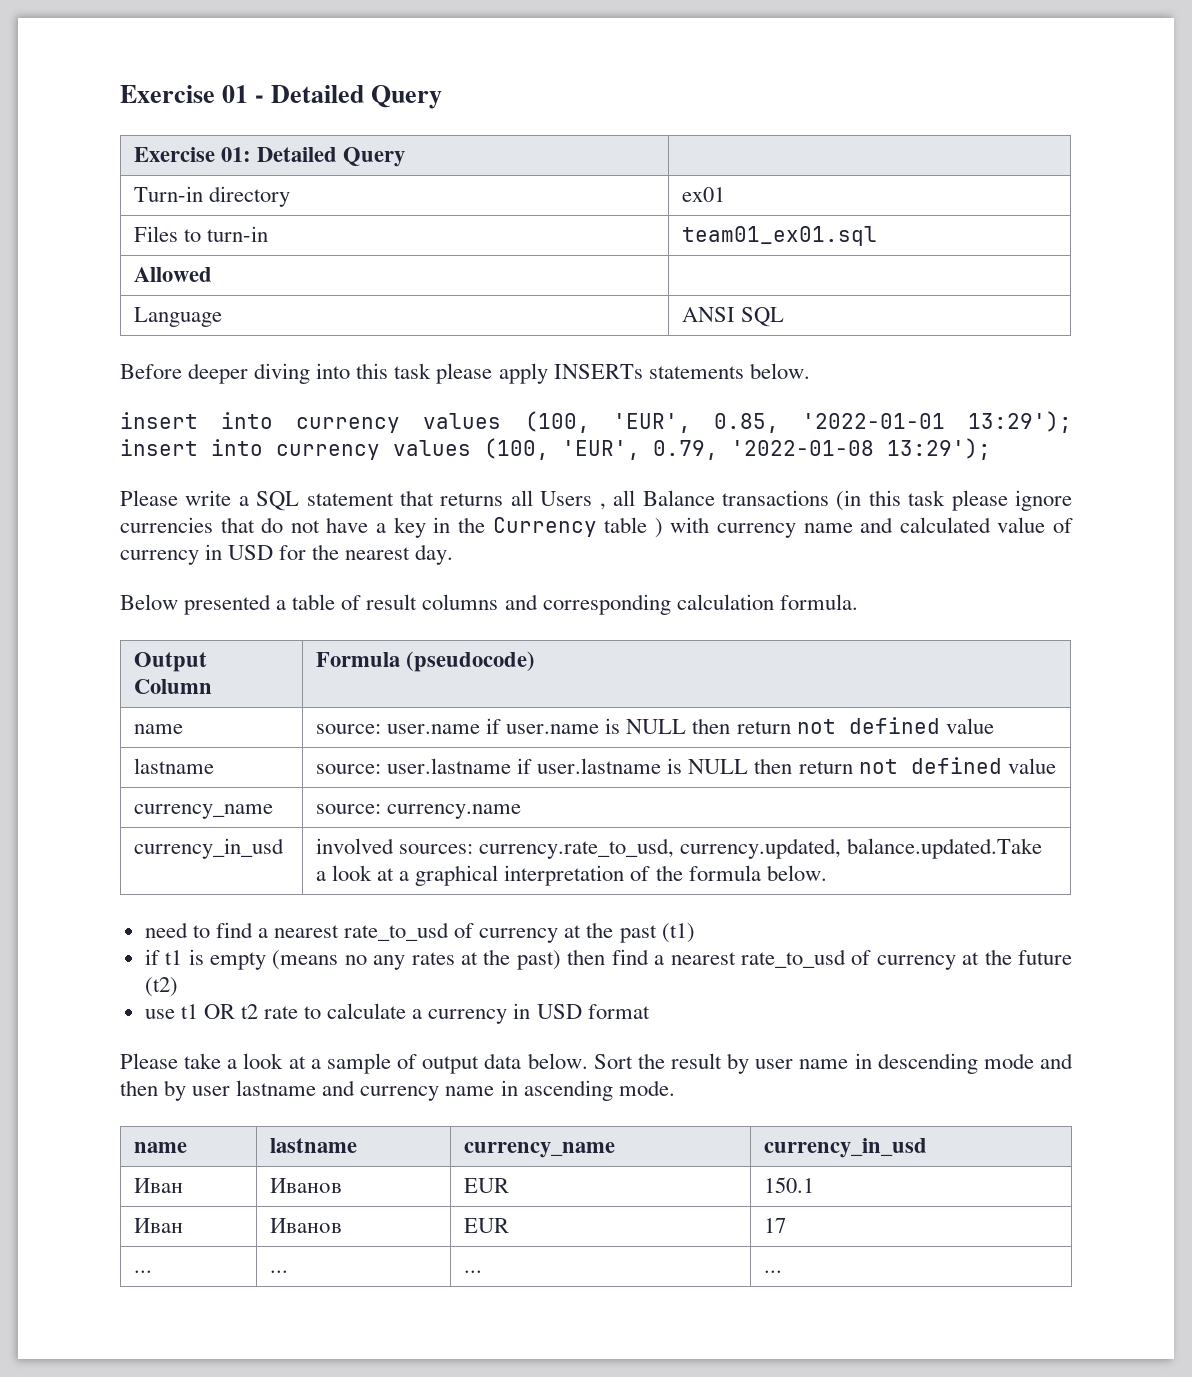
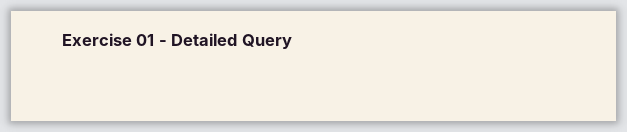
- Exercise 01: Detailed Query |
- Turn-in directory | ex01
- Files to turn-in | team01_ex01.sql
- Allowed |
- Language | ANSI SQL
- Before deeper diving into this task please apply INSERTs statements below.
- insert into currency values (100, 'EUR', 0.85, '2022-01-01 13:29'); insert into currency values (100, 'EUR', 0.79, '2022-01-08 13:29');
- Please write a SQL statement that returns all Users , all Balance transactions (in this task please ignore currencies that do not have a key in the Currency table ) with currency name and calculated value of currency in USD for the nearest day.
- Below presented a table of result columns and corresponding calculation formula.
- Output Column | Formula (pseudocode)
- name | source: user.name if user.name is NULL then return not defined value
- lastname | source: user.lastname if user.lastname is NULL then return not defined value
- currency_name | source: currency.name
- currency_in_usd | involved sources: currency.rate_to_usd, currency.updated, balance.updated.Take a look at a graphical interpretation of the formula below.
- need to find a nearest rate_to_usd of currency at the past (t1)
- if t1 is empty (means no any rates at the past) then find a nearest rate_to_usd of currency at the future (t2)
- use t1 OR t2 rate to calculate a currency in USD format
- Please take a look at a sample of output data below. Sort the result by user name in descending mode and then by user lastname and currency name in ascending mode.
- name | lastname | currency_name | currency_in_usd
- Иван | Иванов | EUR | 150.1
- Иван | Иванов | EUR | 17
- ... | ... | ... | ...

